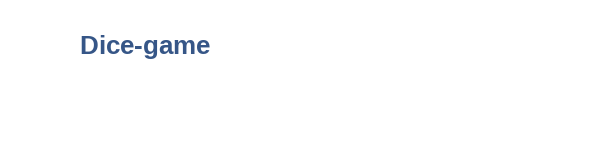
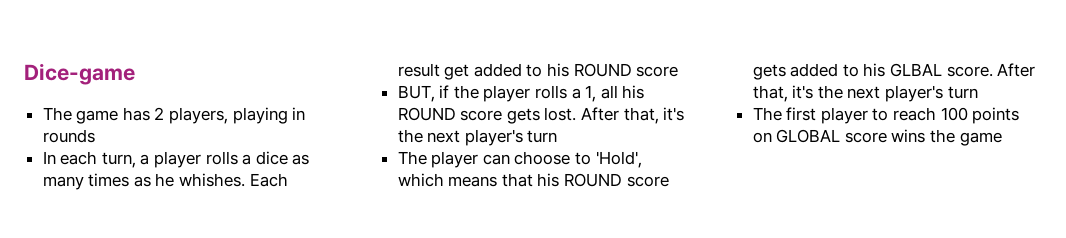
+ The game has 2 players, playing in rounds
+ In each turn, a player rolls a dice as many times as he whishes. Each result get added to his ROUND score
+ BUT, if the player rolls a 1, all his ROUND score gets lost. After that, it's the next player's turn
+ The player can choose to 'Hold', which means that his ROUND score gets added to his GLBAL score. After that, it's the next player's turn
+ The first player to reach 100 points on GLOBAL score wins the game

